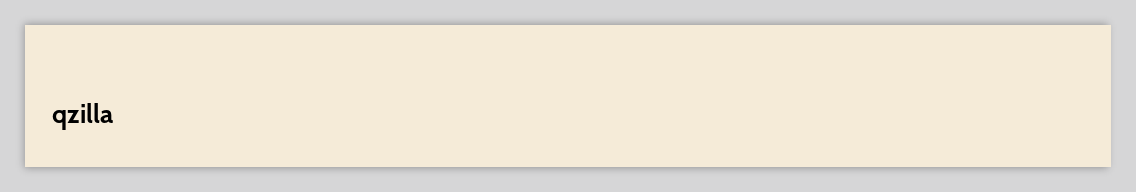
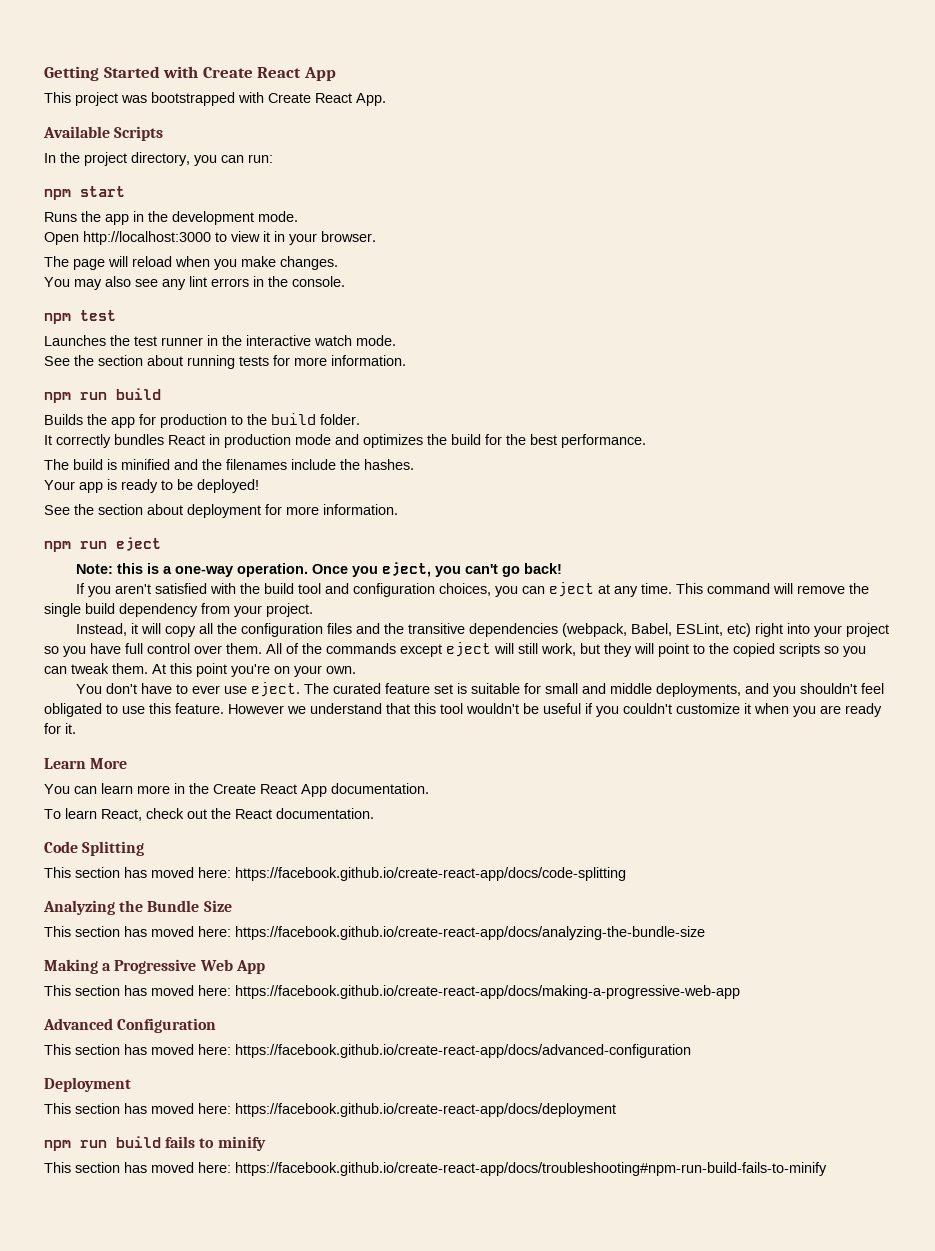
- qzilla
+ Getting Started with Create React App
+ This project was bootstrapped with Create React App.
+ Available Scripts
+ In the project directory, you can run:
+ npm start
+ Runs the app in the development mode.
+ Open http://localhost:3000 to view it in your browser.
+ The page will reload when you make changes.
+ You may also see any lint errors in the console.
+ npm test
+ Launches the test runner in the interactive watch mode.
+ See the section about running tests for more information.
+ npm run build
+ Builds the app for production to the build folder.
+ It correctly bundles React in production mode and optimizes the build for the best performance.
+ The build is minified and the filenames include the hashes.
+ Your app is ready to be deployed!
+ See the section about deployment for more information.
+ npm run eject
+ Note: this is a one-way operation. Once you eject, you can't go back!
+ If you aren't satisfied with the build tool and configuration choices, you can eject at any time. This command will remove the single build dependency from your project.
+ Instead, it will copy all the configuration files and the transitive dependencies (webpack, Babel, ESLint, etc) right into your project so you have full control over them. All of the commands except eject will still work, but they will point to the copied scripts so you can tweak them. At this point you're on your own.
+ You don't have to ever use eject. The curated feature set is suitable for small and middle deployments, and you shouldn't feel obligated to use this feature. However we understand that this tool wouldn't be useful if you couldn't customize it when you are ready for it.
+ Learn More
+ You can learn more in the Create React App documentation.
+ To learn React, check out the React documentation.
+ Code Splitting
+ This section has moved here: https://facebook.github.io/create-react-app/docs/code-splitting
+ Analyzing the Bundle Size
+ This section has moved here: https://facebook.github.io/create-react-app/docs/analyzing-the-bundle-size
+ Making a Progressive Web App
+ This section has moved here: https://facebook.github.io/create-react-app/docs/making-a-progressive-web-app
+ Advanced Configuration
+ This section has moved here: https://facebook.github.io/create-react-app/docs/advanced-configuration
+ Deployment
+ This section has moved here: https://facebook.github.io/create-react-app/docs/deployment
+ npm run build fails to minify
+ This section has moved here: https://facebook.github.io/create-react-app/docs/troubleshooting#npm-run-build-fails-to-minify

